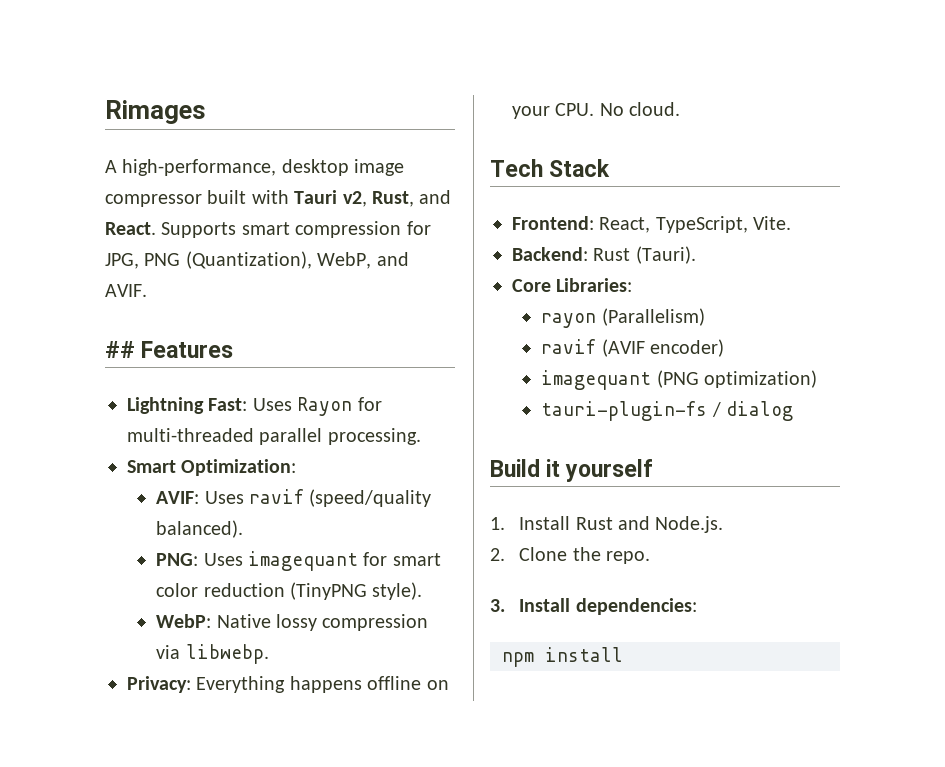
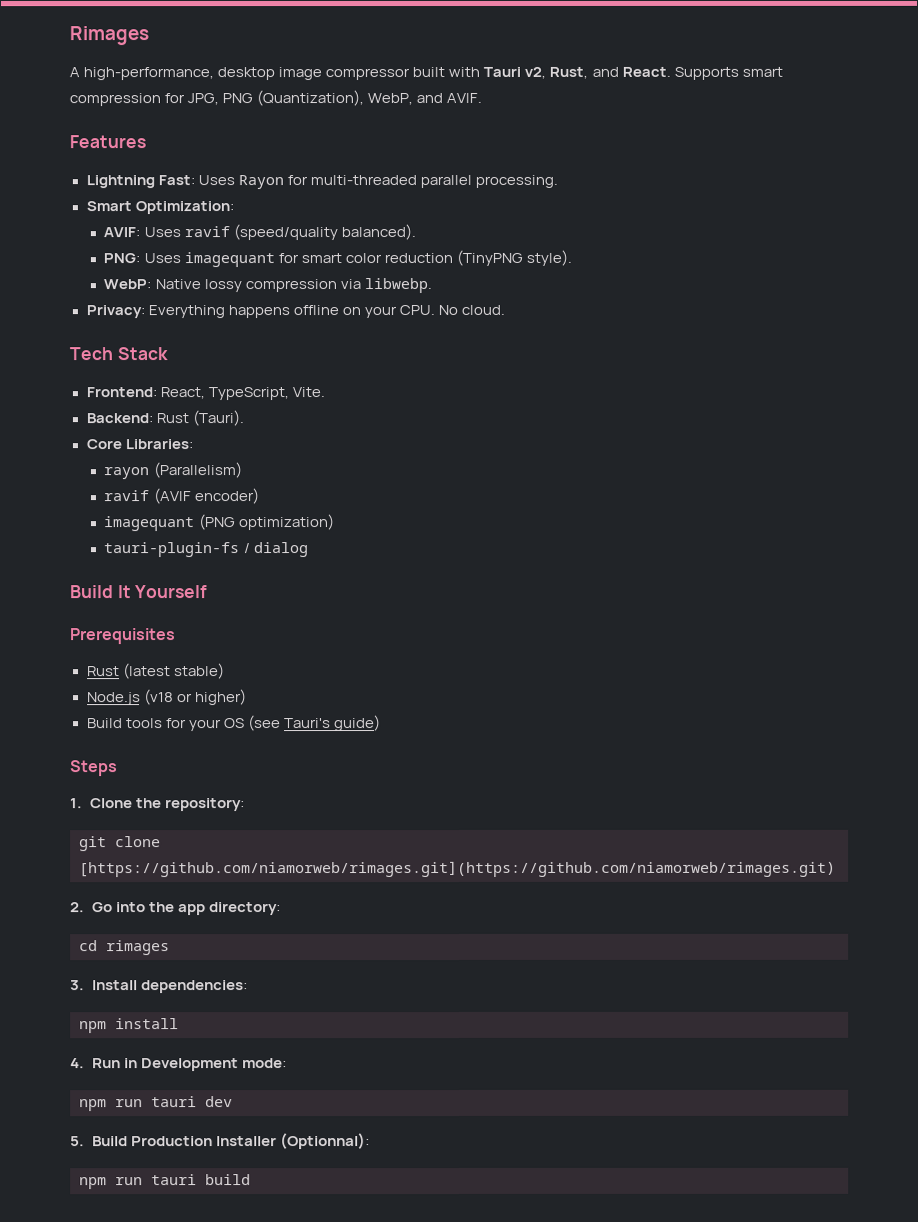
- ## Features
+ Features
- Build it yourself
- 1. Install Rust and Node.js.
- 2. Clone the repo.
+ Build It Yourself
+ Prerequisites
+ Rust (latest stable)
+ Node.js (v18 or higher)
+ Build tools for your OS (see Tauri's guide)
+ Steps
+ 1. Clone the repository:
+ git clone [https://github.com/niamorweb/rimages.git](https://github.com/niamorweb/rimages.git)
+ 2. Go into the app directory:
+ cd rimages
+ 4. Run in Development mode:
+ npm run tauri dev
+ 5. Build Production Installer (Optionnal):
+ npm run tauri build

